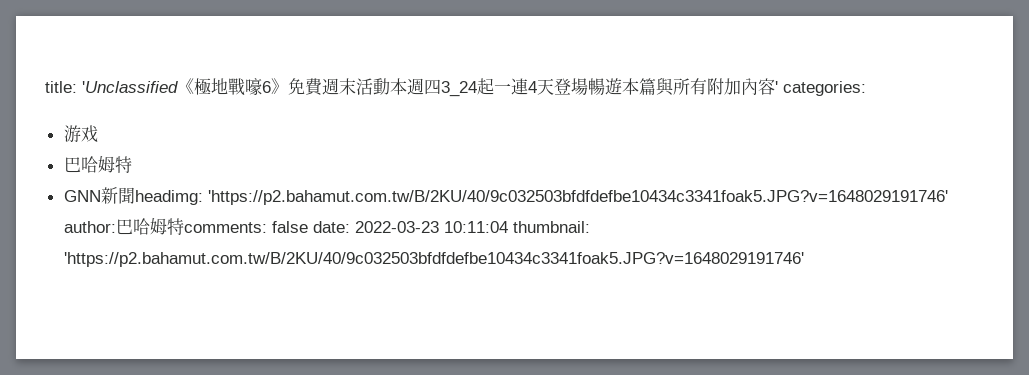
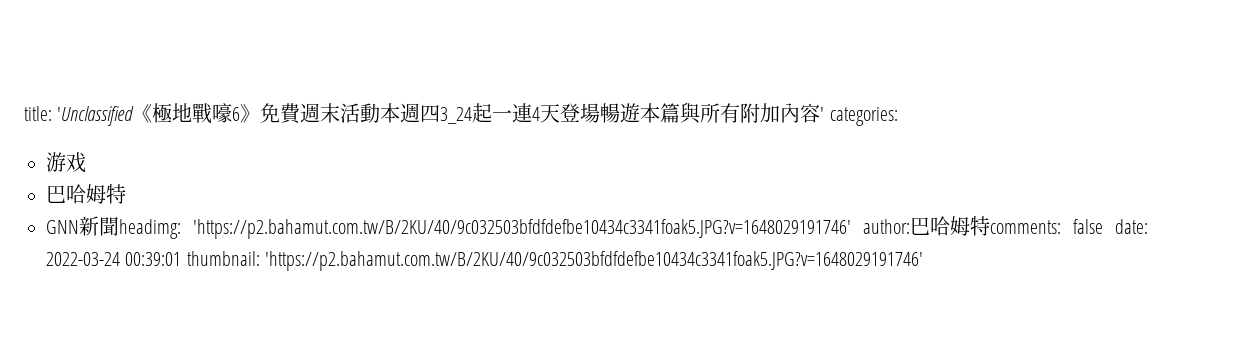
- GNN新聞headimg: 'https://p2.bahamut.com.tw/B/2KU/40/9c032503bfdfdefbe10434c3341foak5.JPG?v=1648029191746' author:巴哈姆特comments: false date: 2022-03-23 10:11:04 thumbnail: 'https://p2.bahamut.com.tw/B/2KU/40/9c032503bfdfdefbe10434c3341foak5.JPG?v=1648029191746'
+ GNN新聞headimg: 'https://p2.bahamut.com.tw/B/2KU/40/9c032503bfdfdefbe10434c3341foak5.JPG?v=1648029191746' author:巴哈姆特comments: false date: 2022-03-24 00:39:01 thumbnail: 'https://p2.bahamut.com.tw/B/2KU/40/9c032503bfdfdefbe10434c3341foak5.JPG?v=1648029191746'

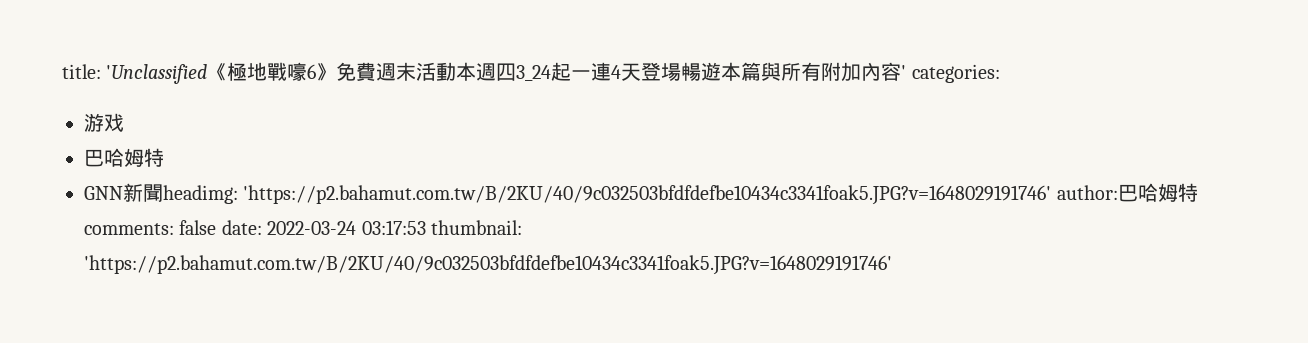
- GNN新聞headimg: 'https://p2.bahamut.com.tw/B/2KU/40/9c032503bfdfdefbe10434c3341foak5.JPG?v=1648029191746' author:巴哈姆特comments: false date: 2022-03-24 00:39:01 thumbnail: 'https://p2.bahamut.com.tw/B/2KU/40/9c032503bfdfdefbe10434c3341foak5.JPG?v=1648029191746'
+ GNN新聞headimg: 'https://p2.bahamut.com.tw/B/2KU/40/9c032503bfdfdefbe10434c3341foak5.JPG?v=1648029191746' author:巴哈姆特comments: false date: 2022-03-24 03:17:53 thumbnail: 'https://p2.bahamut.com.tw/B/2KU/40/9c032503bfdfdefbe10434c3341foak5.JPG?v=1648029191746'

